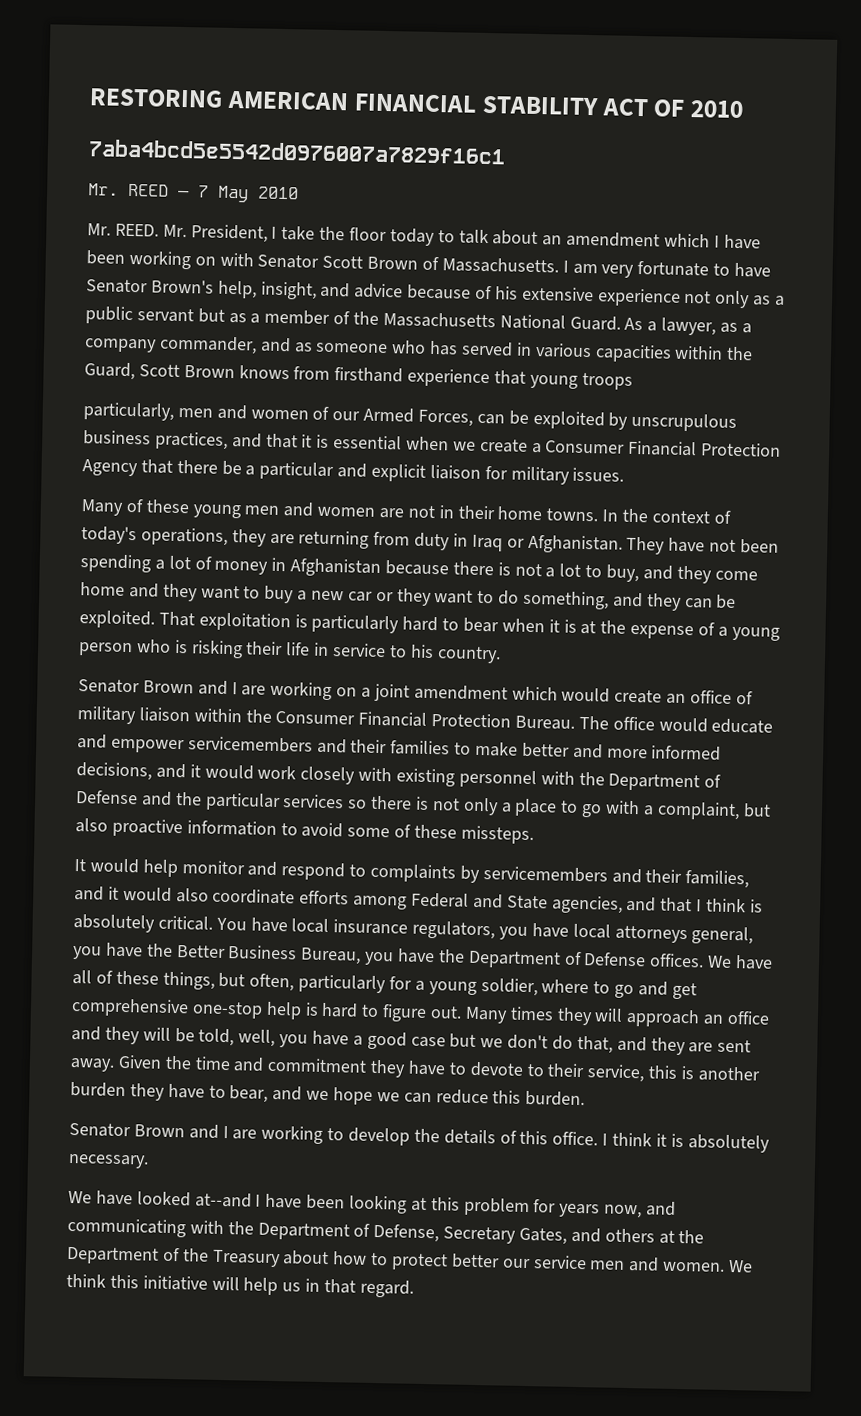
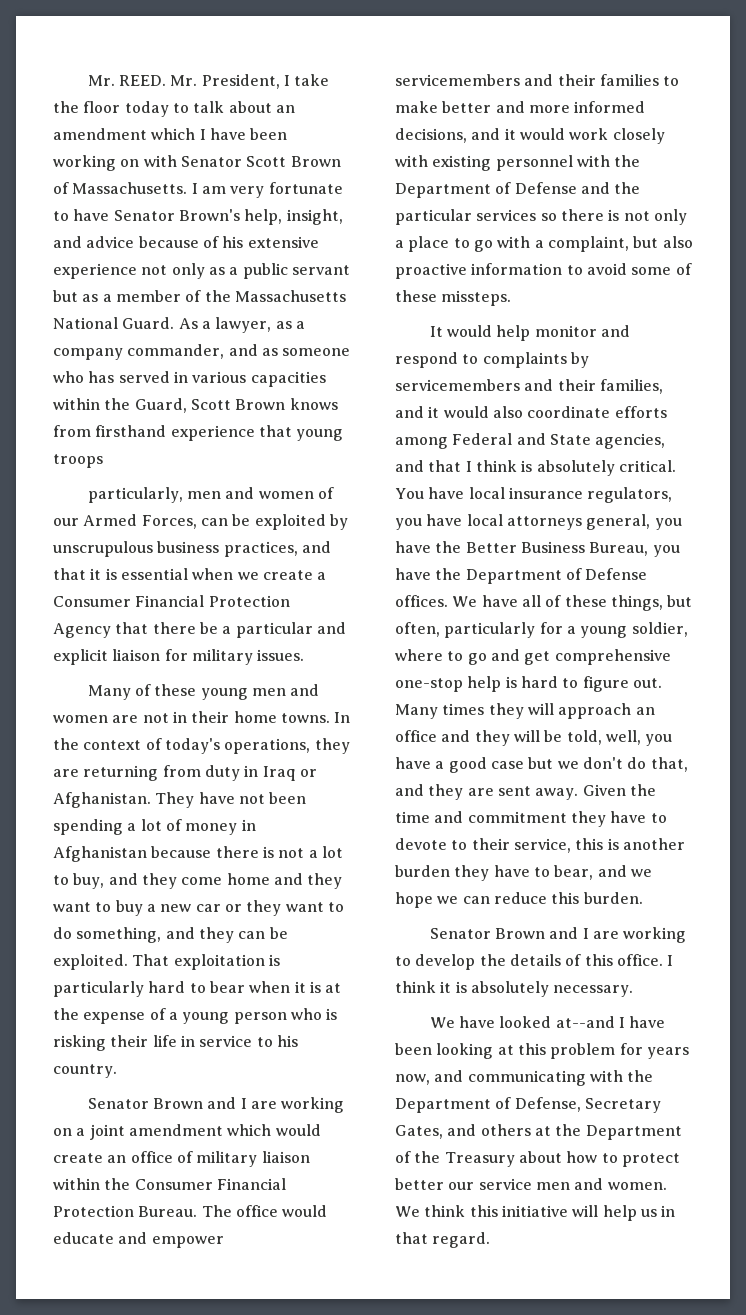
- RESTORING AMERICAN FINANCIAL STABILITY ACT OF 2010
- 7aba4bcd5e5542d0976007a7829f16c1
- Mr. REED — 7 May 2010

